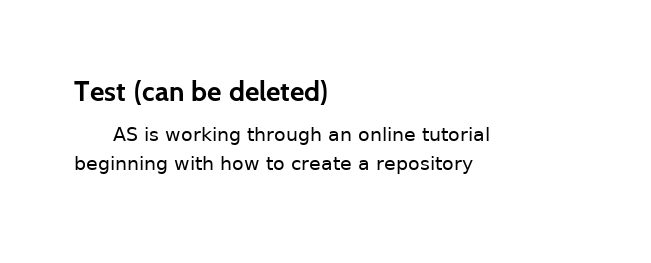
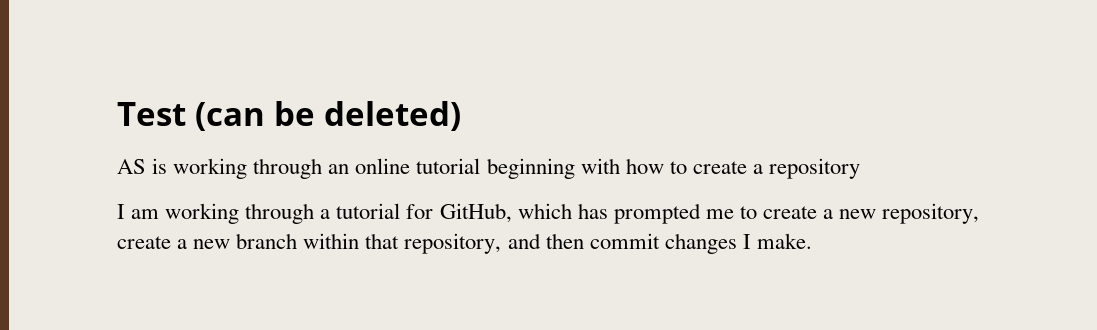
+ I am working through a tutorial for GitHub, which has prompted me to create a new repository, create a new branch within that repository, and then commit changes I make.

